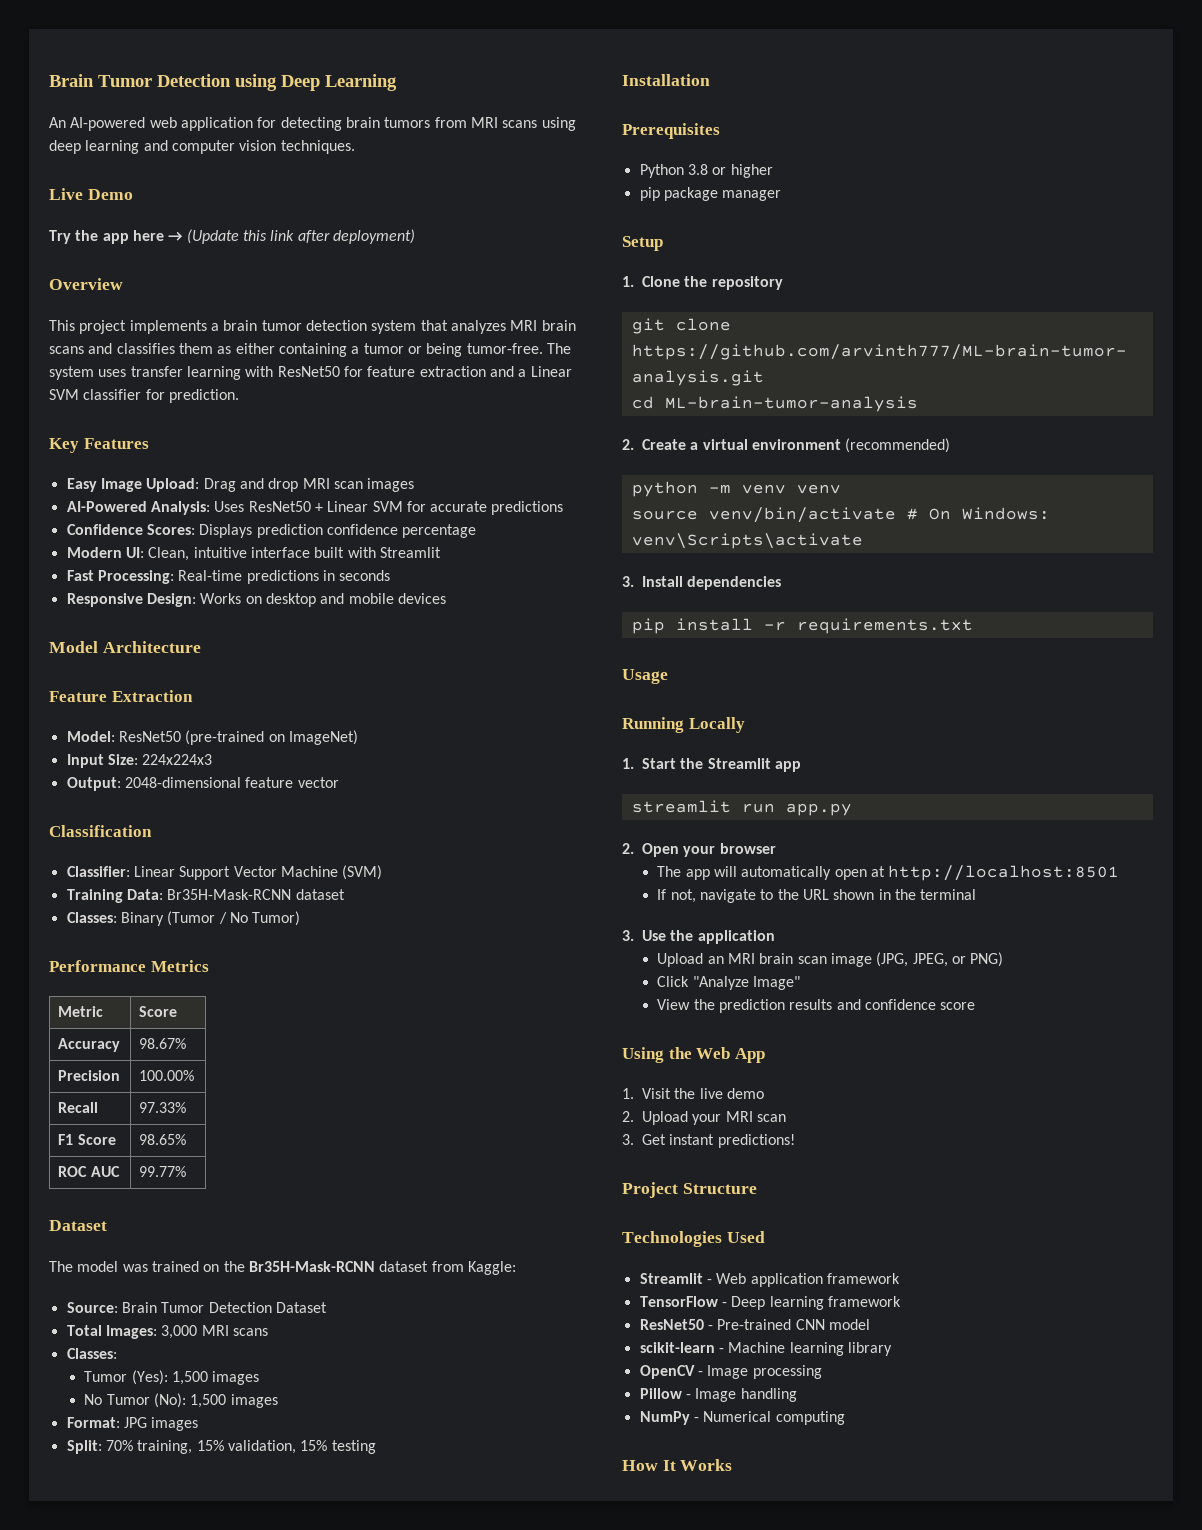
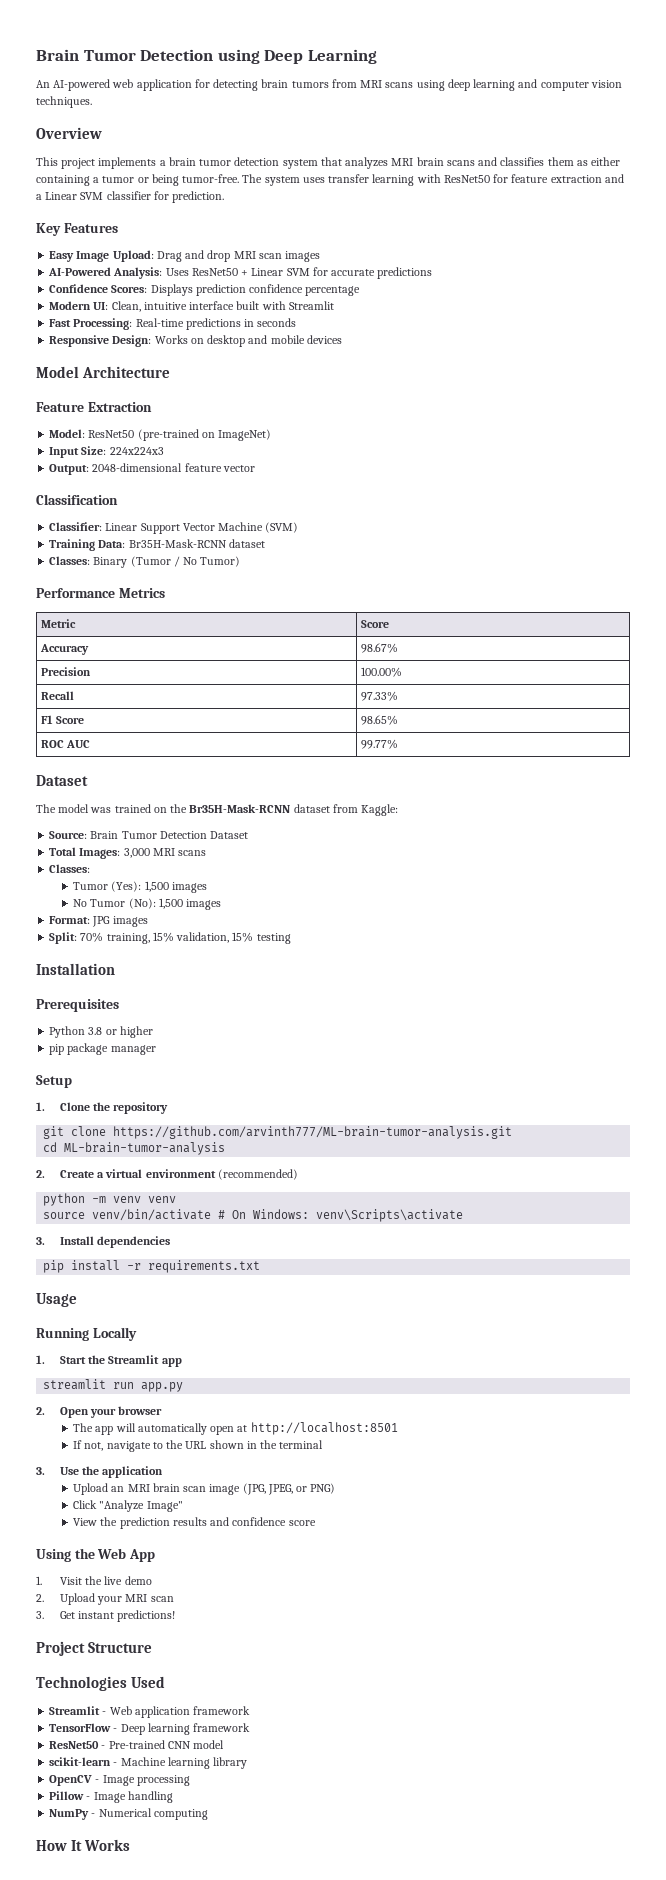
- Live Demo
- Try the app here → (Update this link after deployment)

